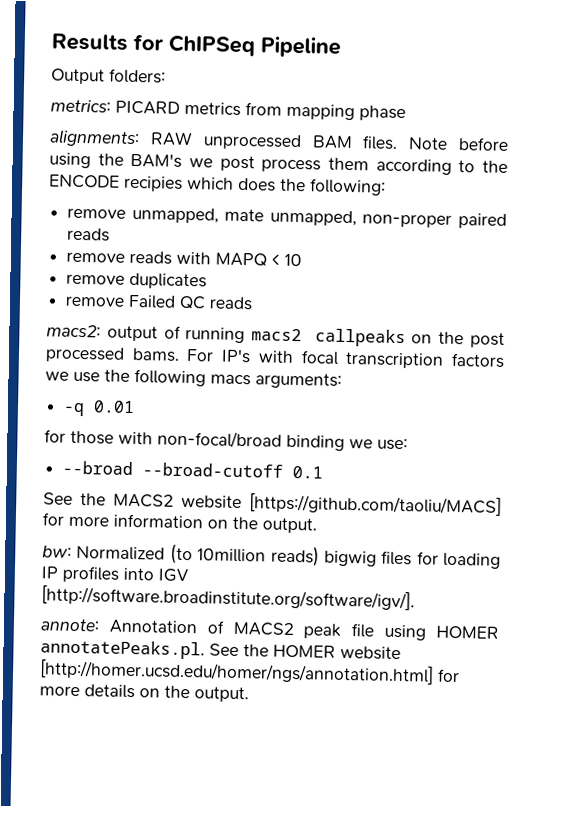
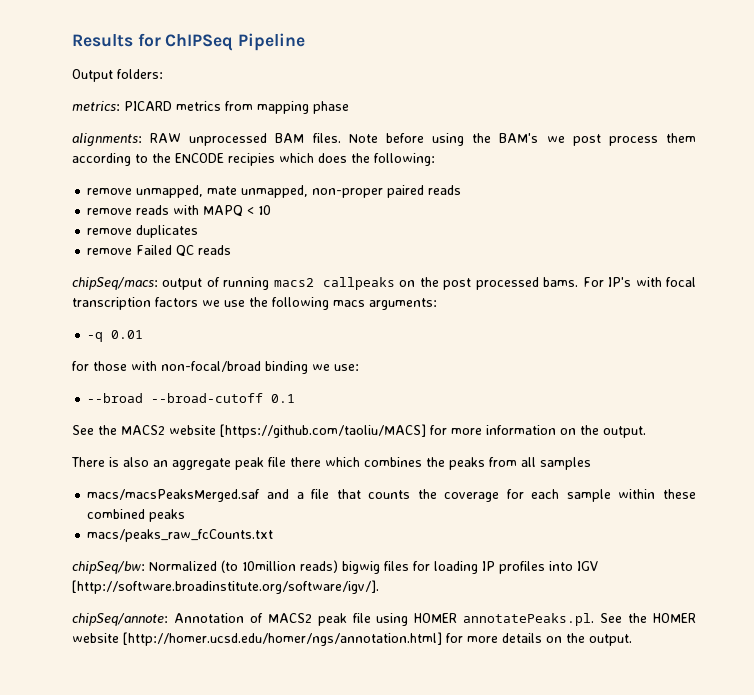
- macs2: output of running macs2 callpeaks on the post processed bams.
+ chipSeq/macs: output of running macs2 callpeaks on the post processed bams.
- bw: Normalized (to 10million reads) bigwig files for loading IP profiles into IGV [http://software.broadinstitute.org/software/igv/].
+ There is also an aggregate peak file there which combines the peaks from all samples
+ macs/macsPeaksMerged.saf and a file that counts the coverage for each sample within these combined peaks
+ macs/peaks_raw_fcCounts.txt
+ chipSeq/bw: Normalized (to 10million reads) bigwig files for loading IP profiles into IGV [http://software.broadinstitute.org/software/igv/].
- annote: Annotation of MACS2 peak file using HOMER annotatePeaks.pl. See the HOMER website [http://homer.ucsd.edu/homer/ngs/annotation.html] for more details on the output.
+ chipSeq/annote: Annotation of MACS2 peak file using HOMER annotatePeaks.pl. See the HOMER website [http://homer.ucsd.edu/homer/ngs/annotation.html] for more details on the output.

